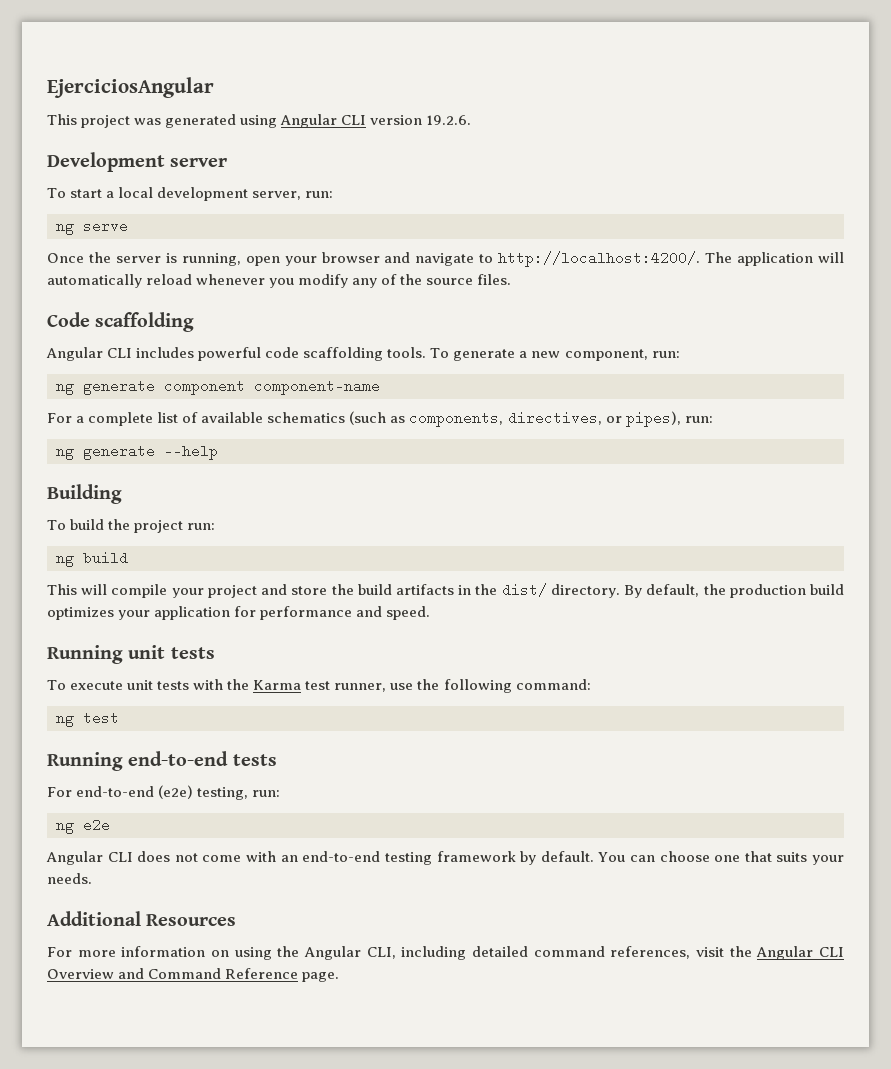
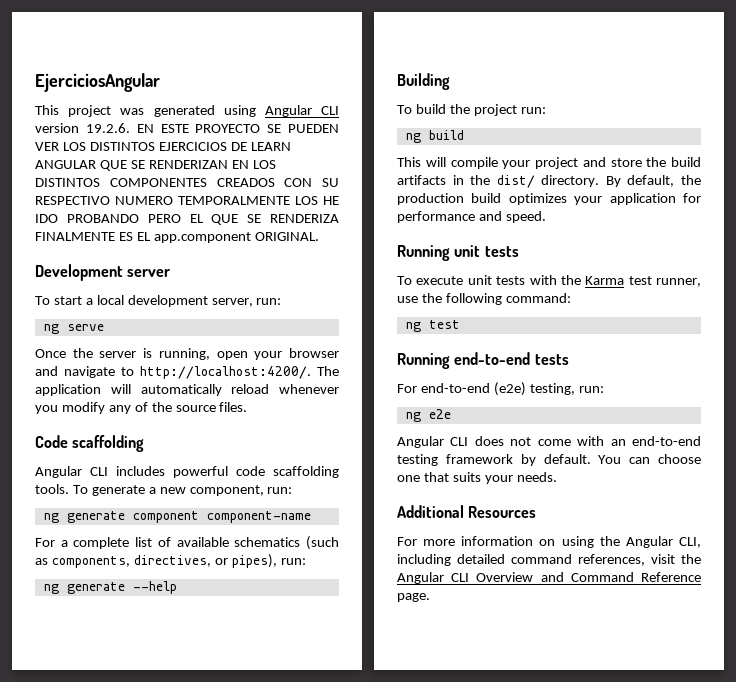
- This project was generated using Angular CLI version 19.2.6.
+ This project was generated using Angular CLI version 19.2.6. EN ESTE PROYECTO SE PUEDEN VER LOS DISTINTOS EJERCICIOS DE LEARN ANGULAR QUE SE RENDERIZAN EN LOS DISTINTOS COMPONENTES CREADOS CON SU RESPECTIVO NUMERO TEMPORALMENTE LOS HE IDO PROBANDO PERO EL QUE SE RENDERIZA FINALMENTE ES EL app.component ORIGINAL.

